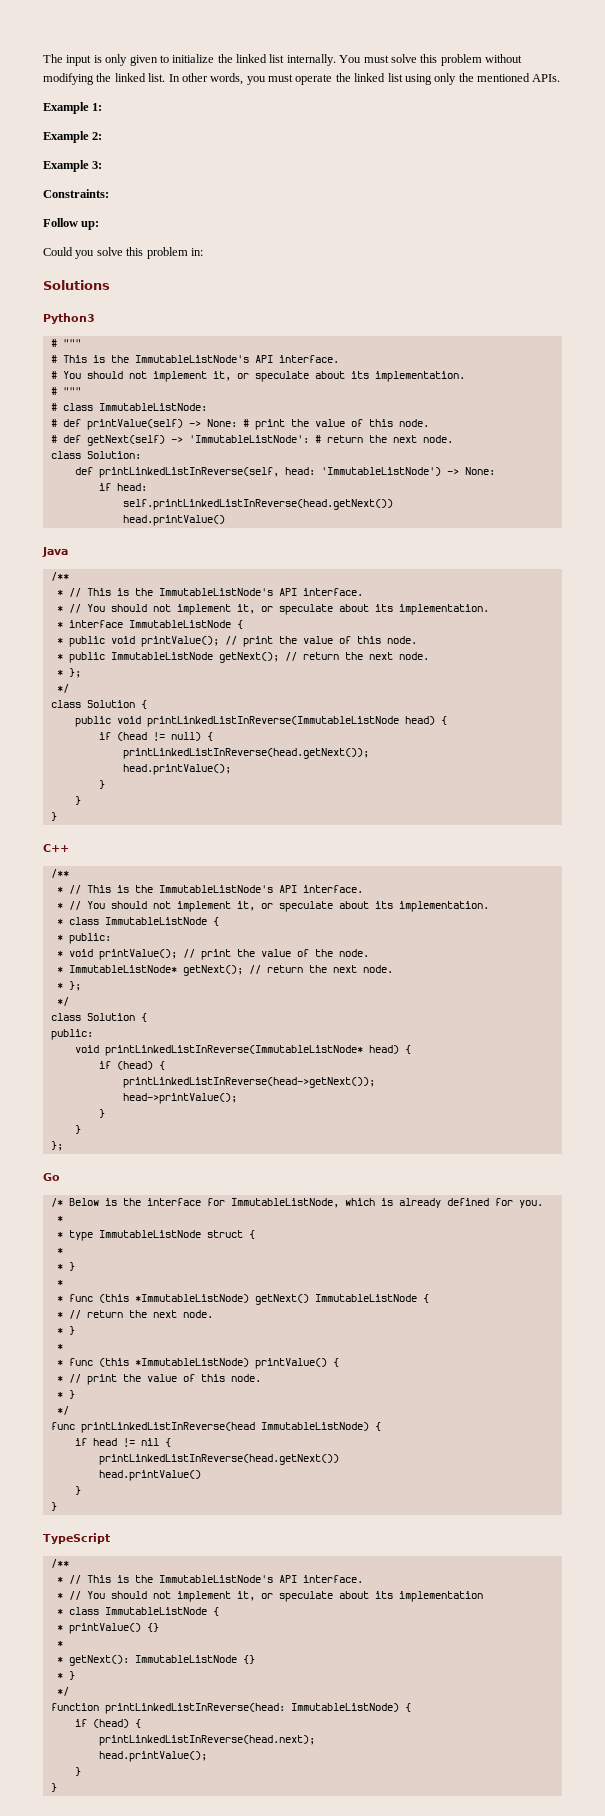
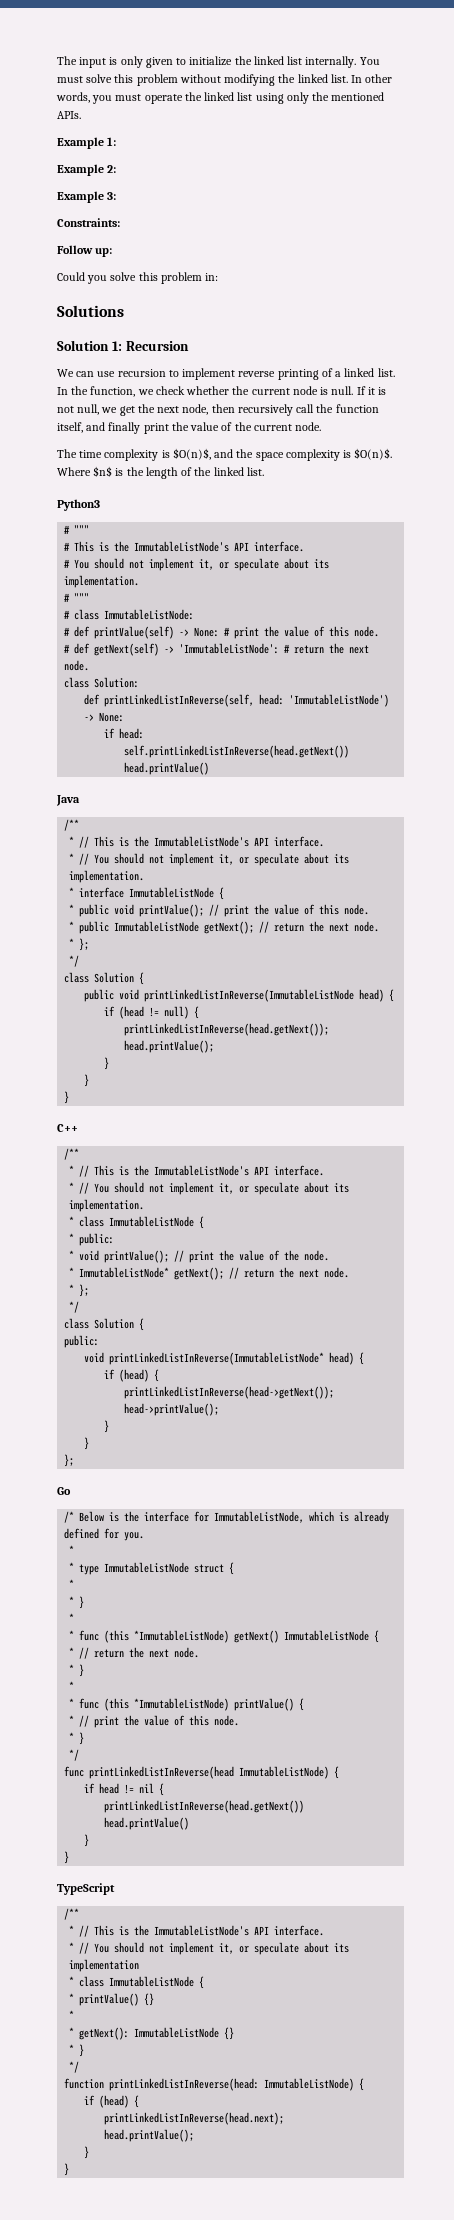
+ Solution 1: Recursion
+ We can use recursion to implement reverse printing of a linked list. In the function, we check whether the current node is null. If it is not null, we get the next node, then recursively call the function itself, and finally print the value of the current node.
+ The time complexity is $O(n)$, and the space complexity is $O(n)$. Where $n$ is the length of the linked list.

